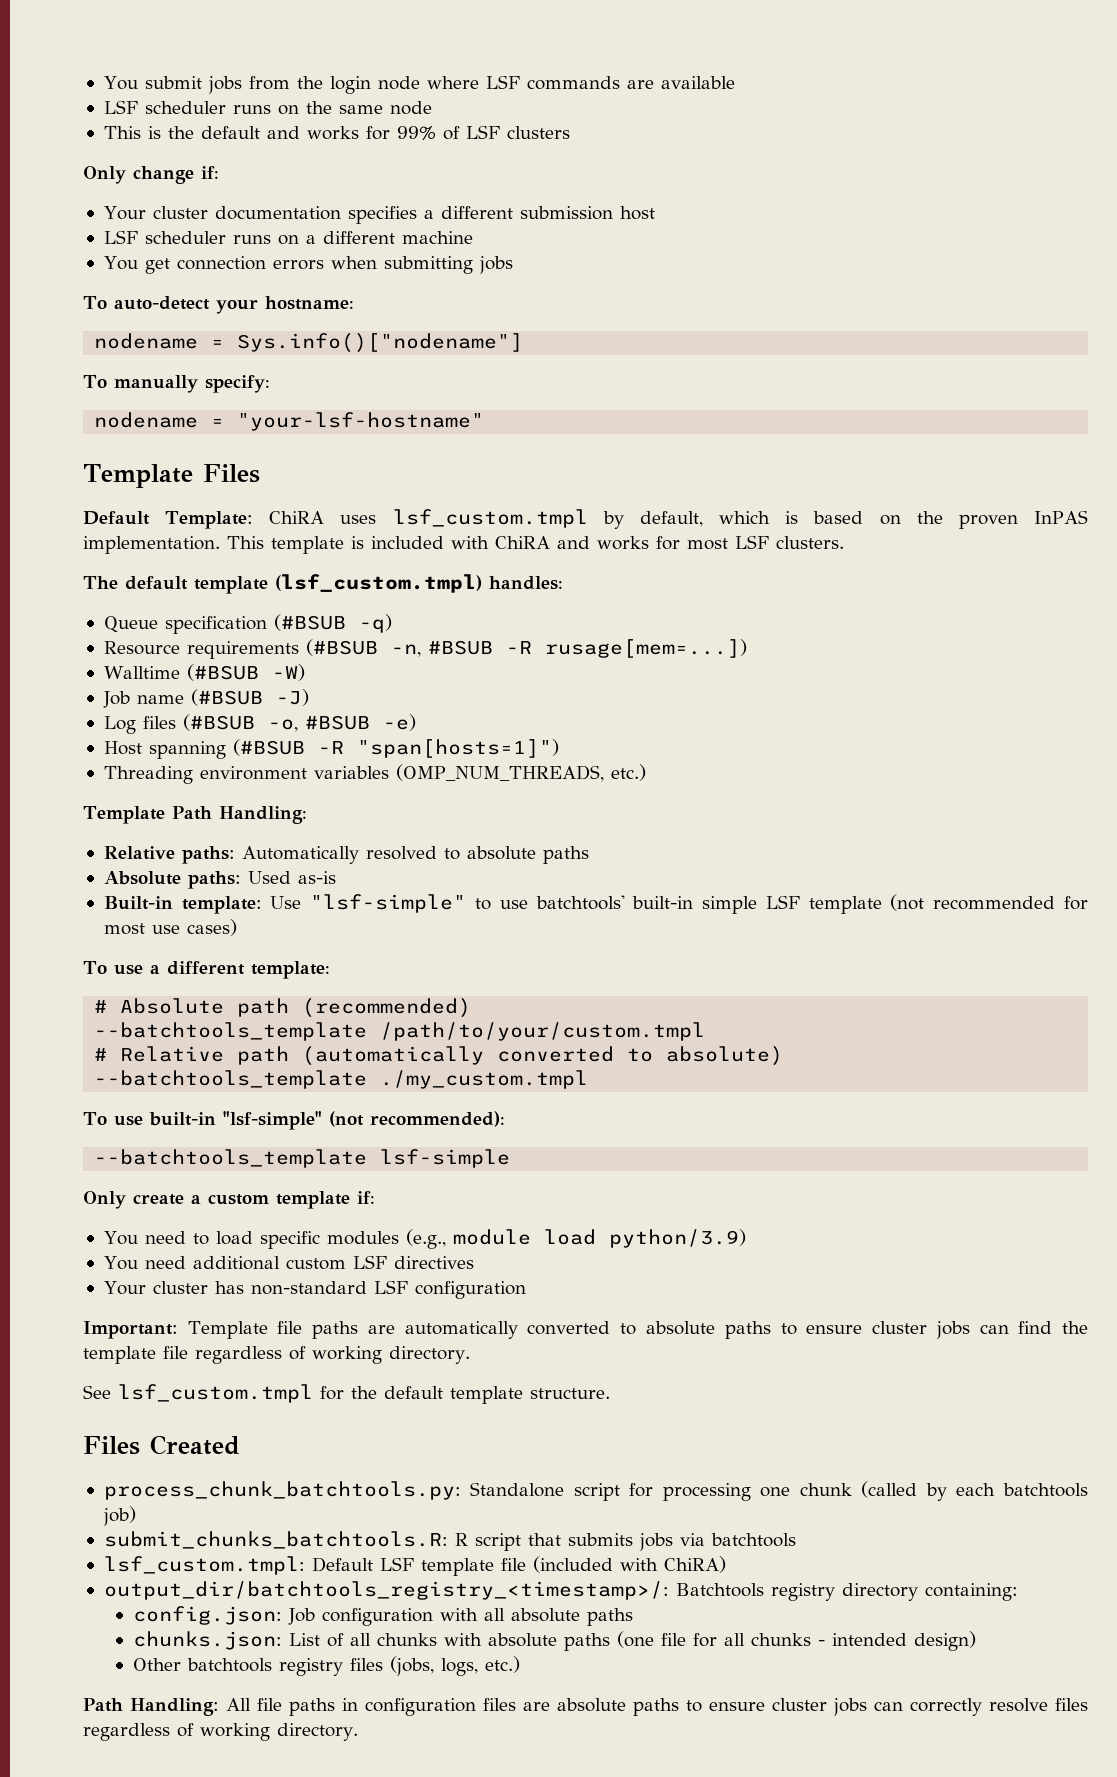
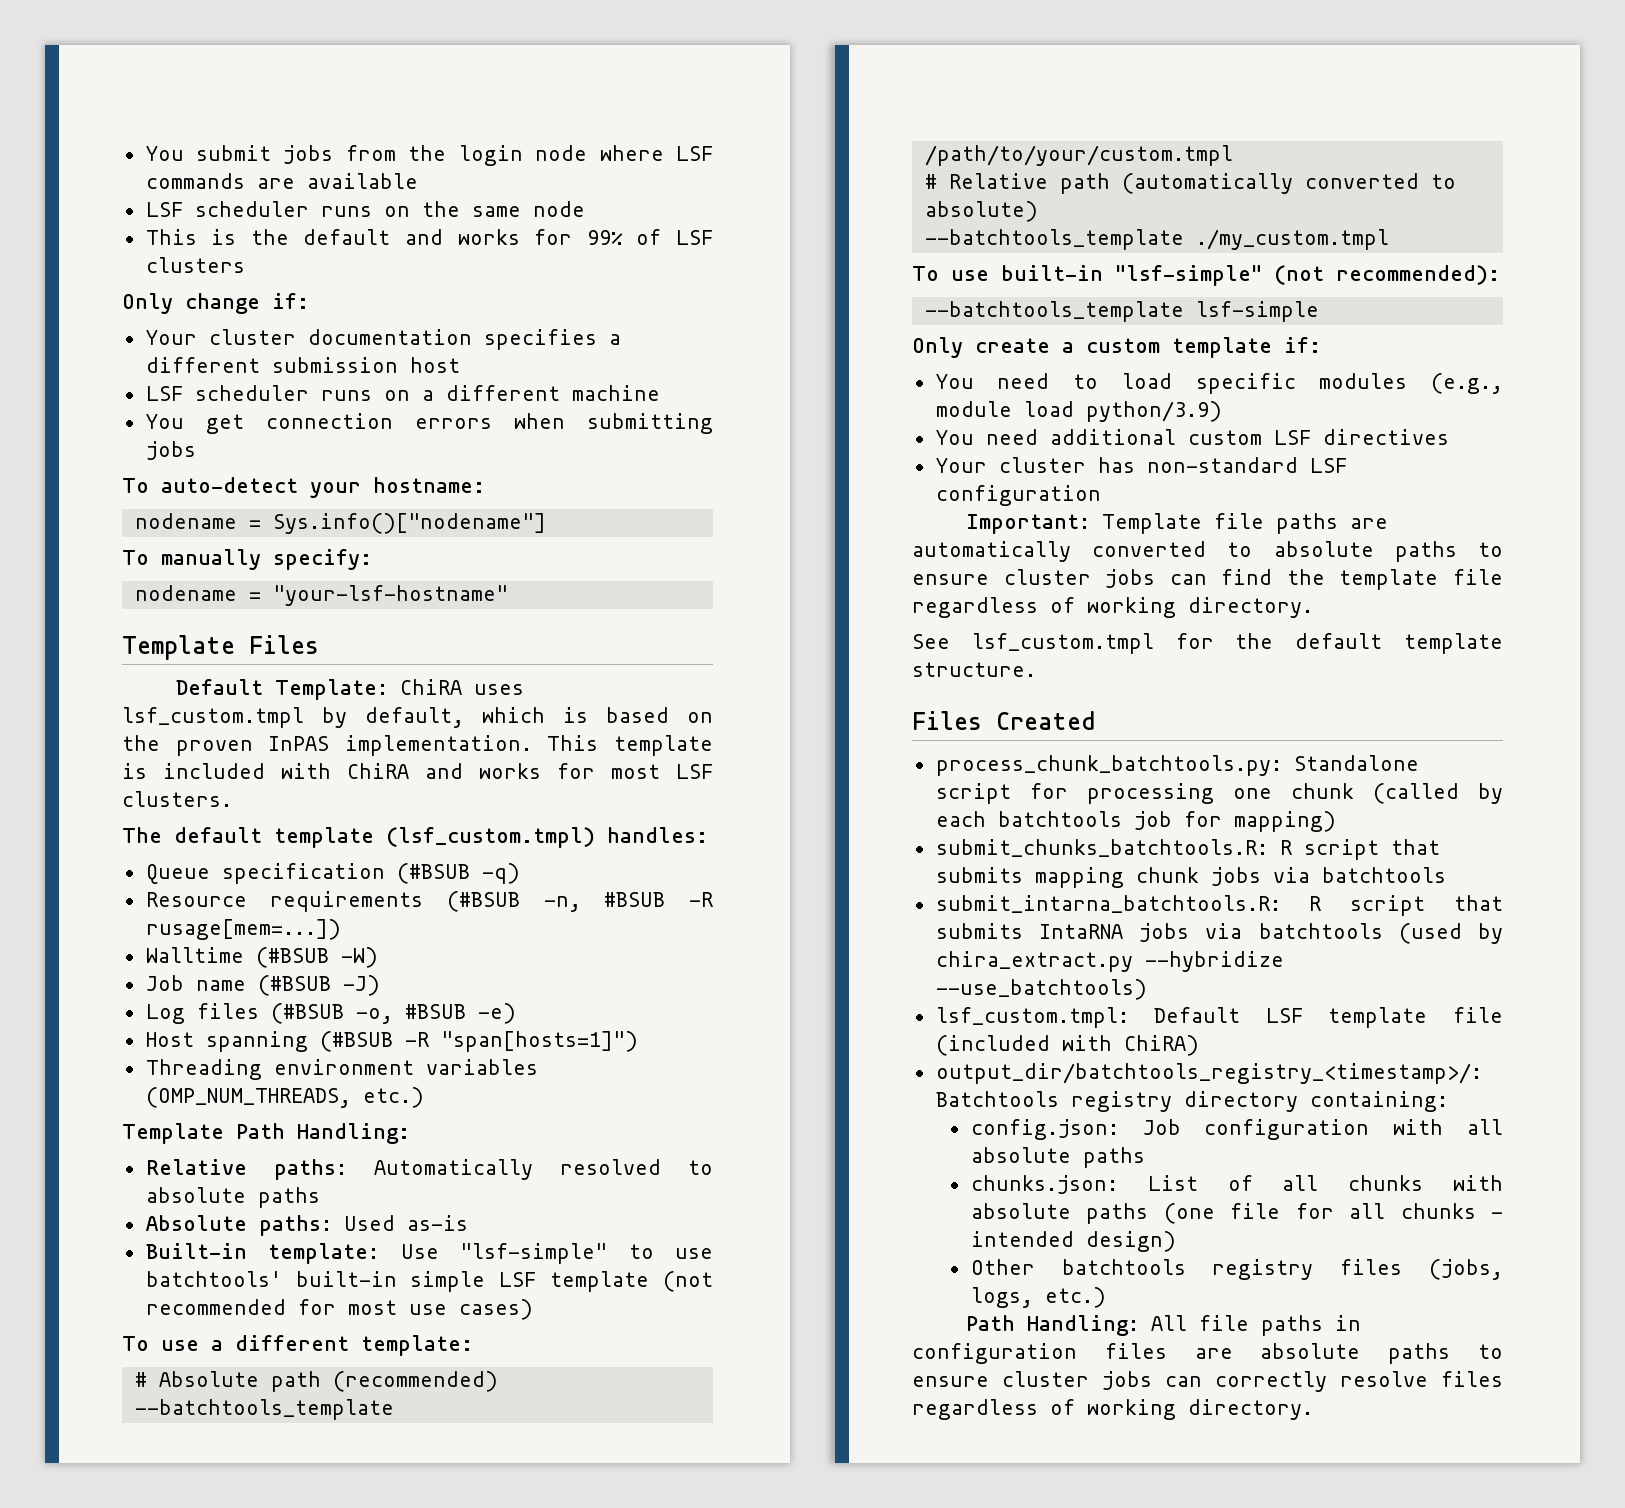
- process_chunk_batchtools.py: Standalone script for processing one chunk (called by each batchtools job)
+ process_chunk_batchtools.py: Standalone script for processing one chunk (called by each batchtools job for mapping)
- submit_chunks_batchtools.R: R script that submits jobs via batchtools
+ submit_chunks_batchtools.R: R script that submits mapping chunk jobs via batchtools
+ submit_intarna_batchtools.R: R script that submits IntaRNA jobs via batchtools (used by chira_extract.py --hybridize --use_batchtools)

